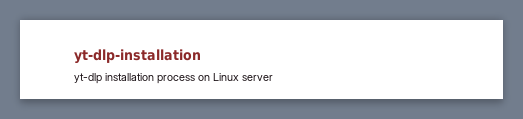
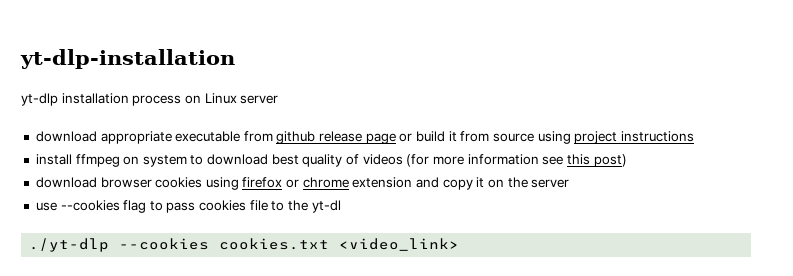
+ download appropriate executable from github release page or build it from source using project instructions
+ install ffmpeg on system to download best quality of videos (for more information see this post)
+ download browser cookies using firefox or chrome extension and copy it on the server
+ use --cookies flag to pass cookies file to the yt-dl
+ ./yt-dlp --cookies cookies.txt <video_link>

